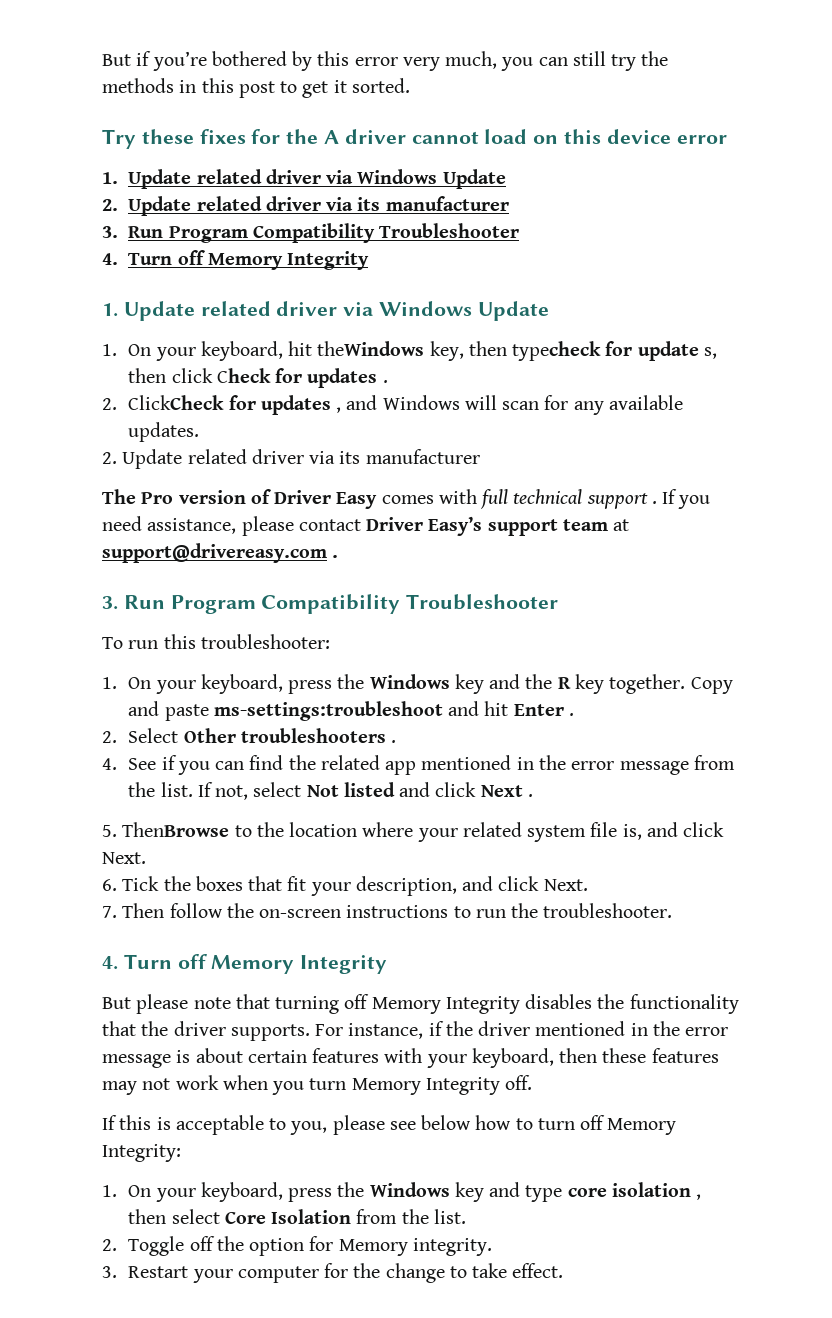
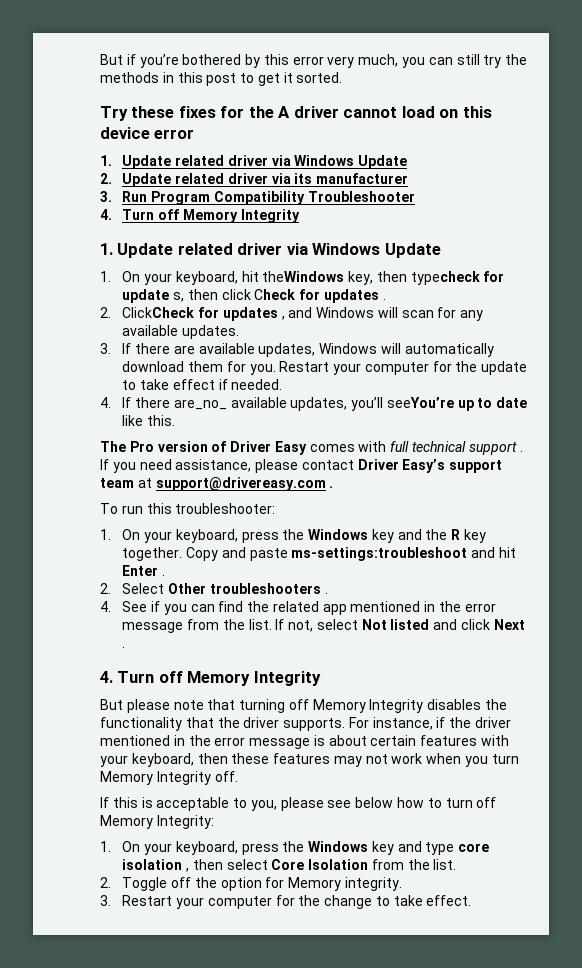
  2. ClickCheck for updates , and Windows will scan for any available updates.
- 2. Update related driver via its manufacturer
+ 3. If there are available updates, Windows will automatically download them for you. Restart your computer for the update to take effect if needed.
+ 4. If there are_no_ available updates, you’ll seeYou’re up to date like this.
  If you need assistance, please contact Driver Easy’s support team at support@drivereasy.com .
- 3. Run Program Compatibility Troubleshooter
- 5. ThenBrowse to the location where your related system file is, and click Next.
- 6. Tick the boxes that fit your description, and click Next.
- 7. Then follow the on-screen instructions to run the troubleshooter.

